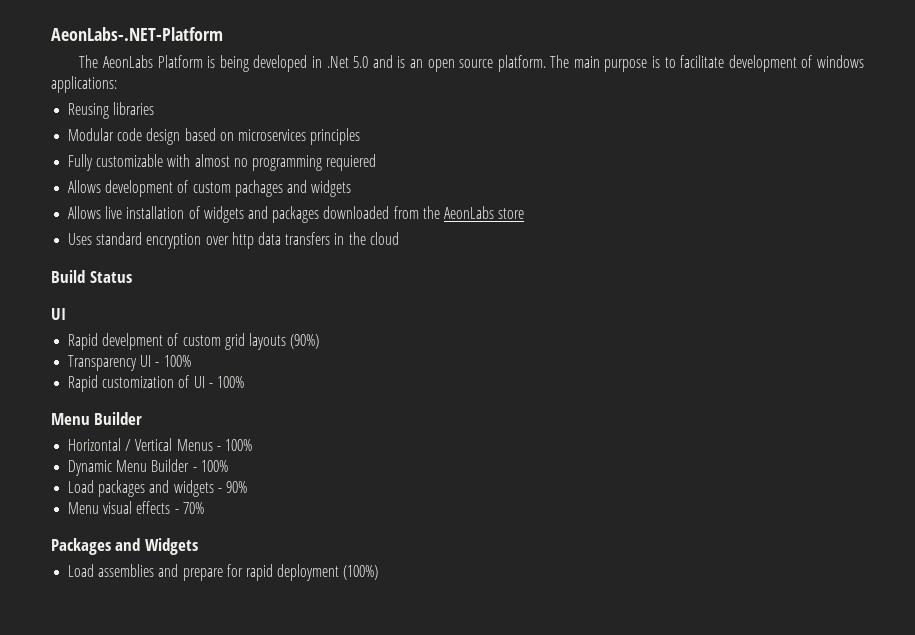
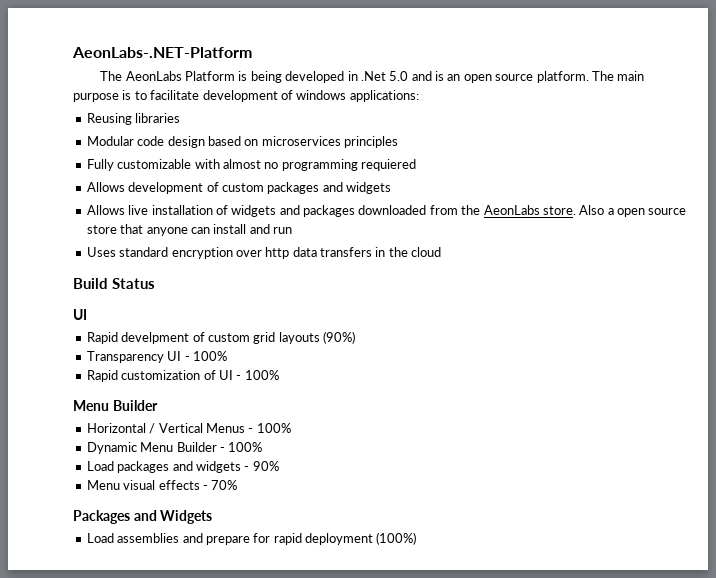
- Allows development of custom pachages and widgets
+ Allows development of custom packages and widgets
- Allows live installation of widgets and packages downloaded from the AeonLabs store
+ Allows live installation of widgets and packages downloaded from the AeonLabs store. Also a open source store that anyone can install and run

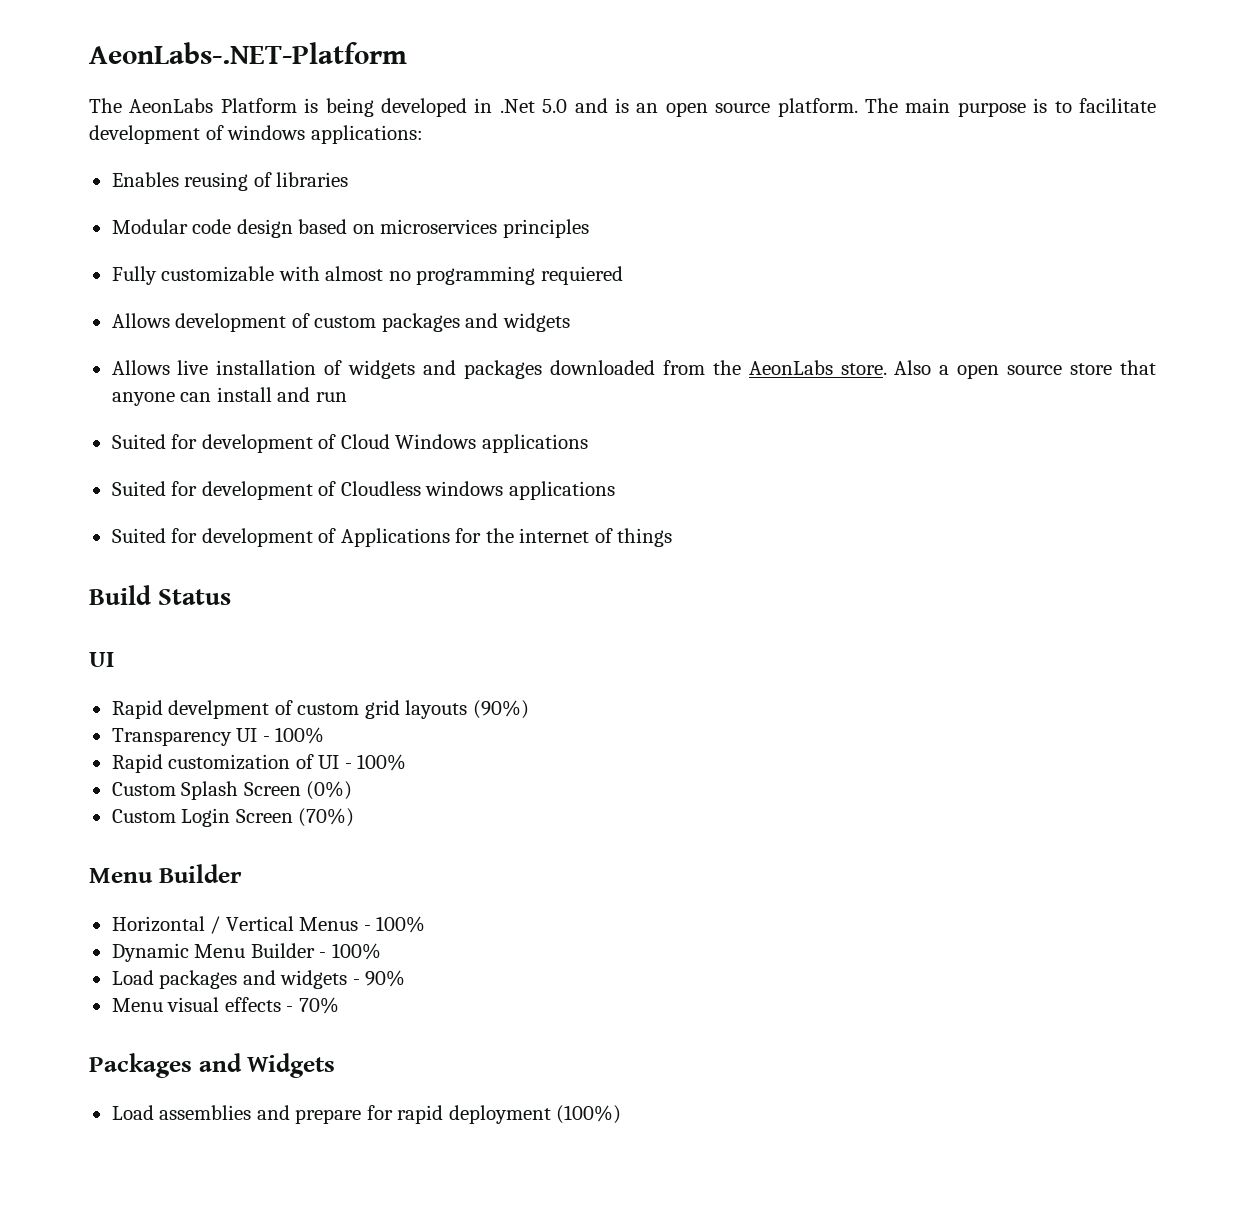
- Reusing libraries
+ Enables reusing of libraries
- Uses standard encryption over http data transfers in the cloud
+ Suited for development of Cloud Windows applications
+ Suited for development of Cloudless windows applications
+ Suited for development of Applications for the internet of things
+ Custom Splash Screen (0%)
+ Custom Login Screen (70%)

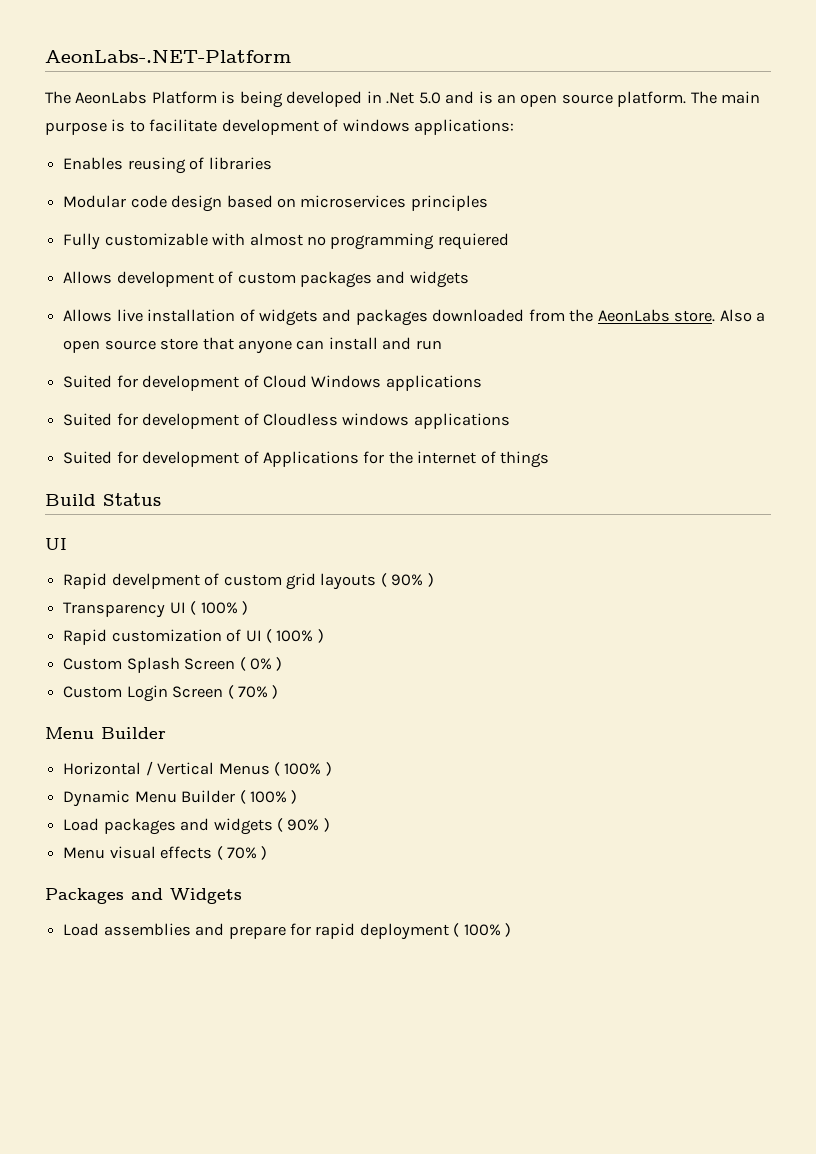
- Rapid develpment of custom grid layouts (90%)
+ Rapid develpment of custom grid layouts ( 90% )
- Transparency UI - 100%
+ Transparency UI ( 100% )
- Rapid customization of UI - 100%
+ Rapid customization of UI ( 100% )
- Custom Splash Screen (0%)
+ Custom Splash Screen ( 0% )
- Custom Login Screen (70%)
+ Custom Login Screen ( 70% )
- Horizontal / Vertical Menus - 100%
+ Horizontal / Vertical Menus ( 100% )
- Dynamic Menu Builder - 100%
+ Dynamic Menu Builder ( 100% )
- Load packages and widgets - 90%
+ Load packages and widgets ( 90% )
- Menu visual effects - 70%
+ Menu visual effects ( 70% )
- Load assemblies and prepare for rapid deployment (100%)
+ Load assemblies and prepare for rapid deployment ( 100% )

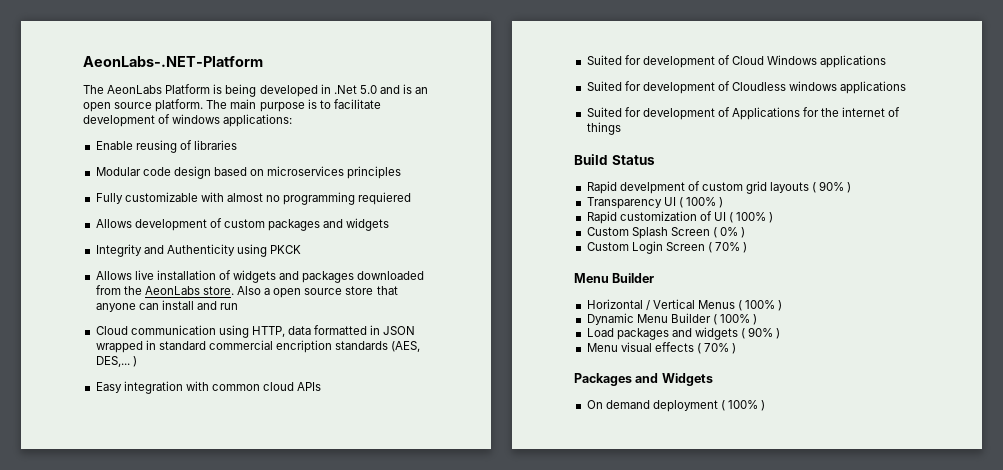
- Enables reusing of libraries
+ Enable reusing of libraries
+ Integrity and Authenticity using PKCK
+ Cloud communication using HTTP, data formatted in JSON wrapped in standard commercial encription standards (AES, DES,... )
+ Easy integration with common cloud APIs
  Build Status
- UI
- Load assemblies and prepare for rapid deployment ( 100% )
+ On demand deployment ( 100% )

